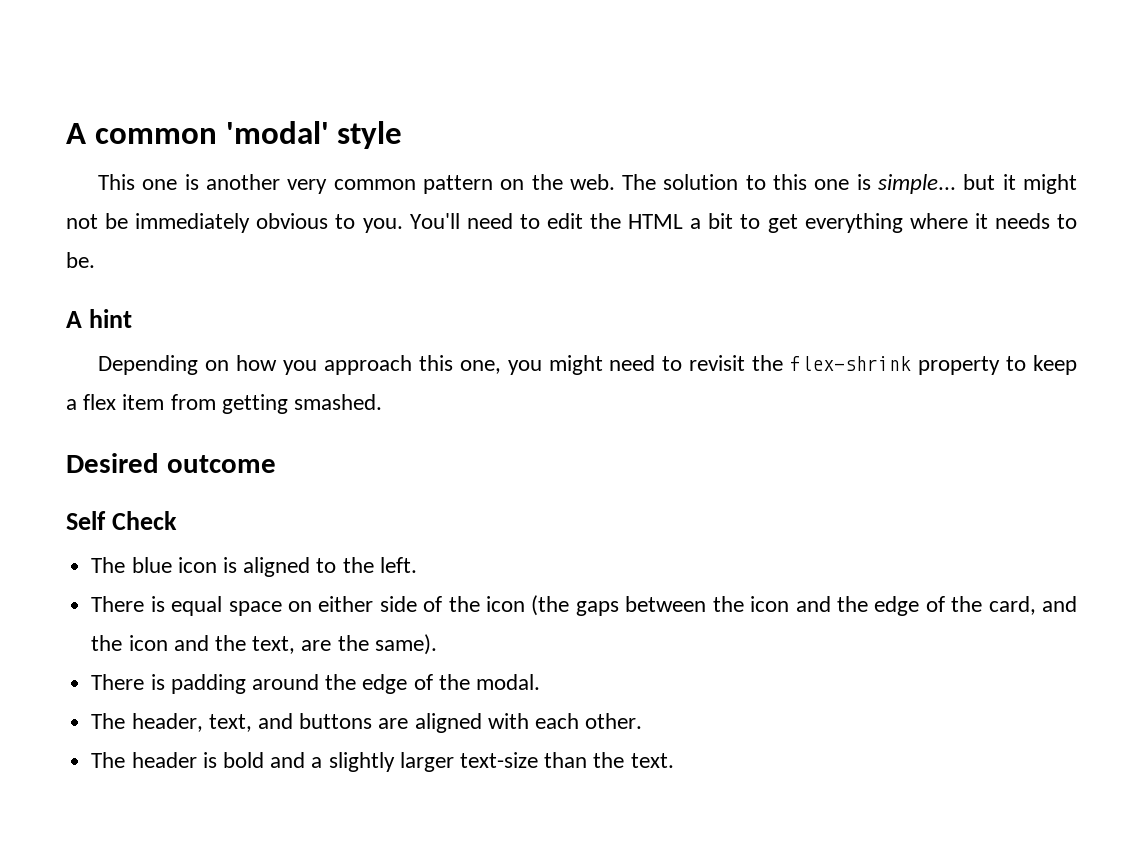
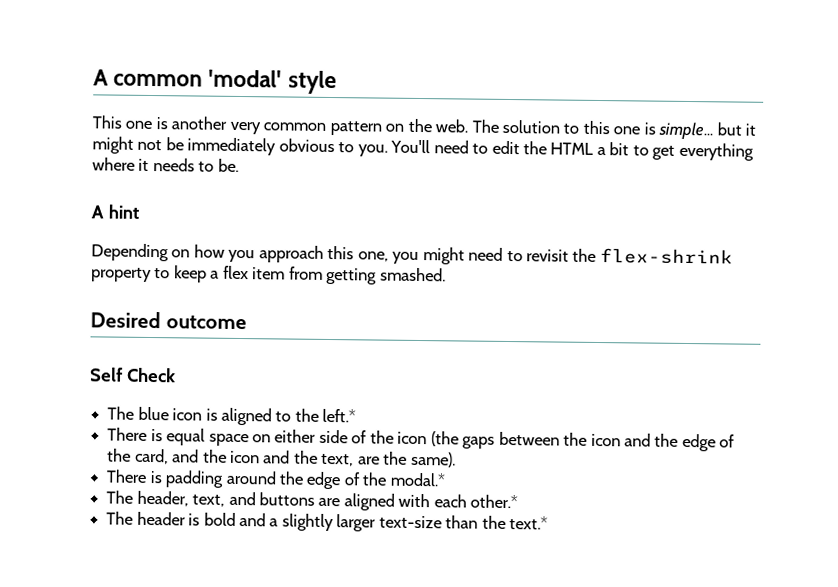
- The blue icon is aligned to the left.
+ The blue icon is aligned to the left.*
- There is padding around the edge of the modal.
+ There is padding around the edge of the modal.*
- The header, text, and buttons are aligned with each other.
+ The header, text, and buttons are aligned with each other.*
- The header is bold and a slightly larger text-size than the text.
+ The header is bold and a slightly larger text-size than the text.*

